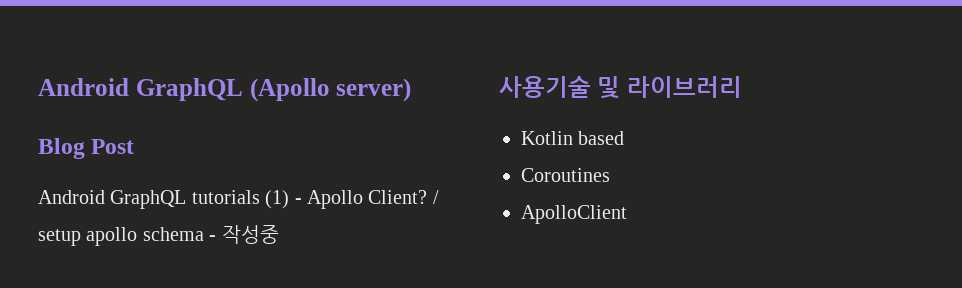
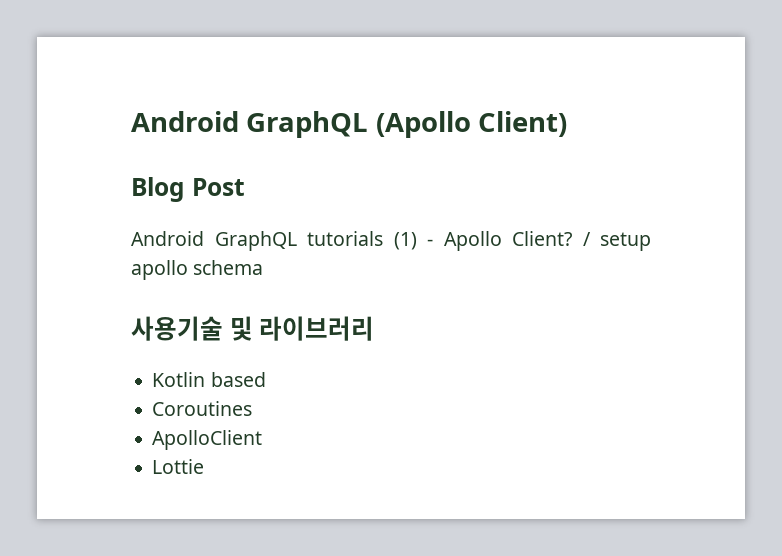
- Android GraphQL (Apollo server)
+ Android GraphQL (Apollo Client)
- / setup apollo schema - 작성중
+ / setup apollo schema
+ Lottie

